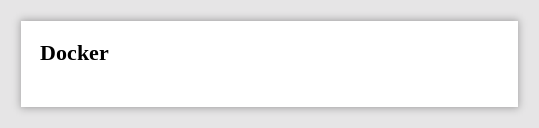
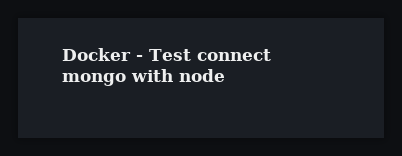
- Docker
+ Docker - Test connect mongo with node

